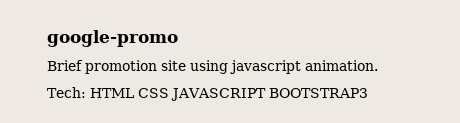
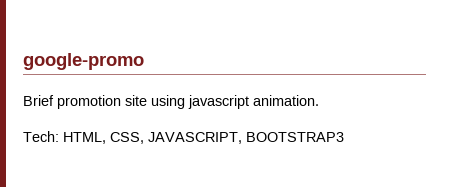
- Tech: HTML CSS JAVASCRIPT BOOTSTRAP3
+ Tech: HTML, CSS, JAVASCRIPT, BOOTSTRAP3

